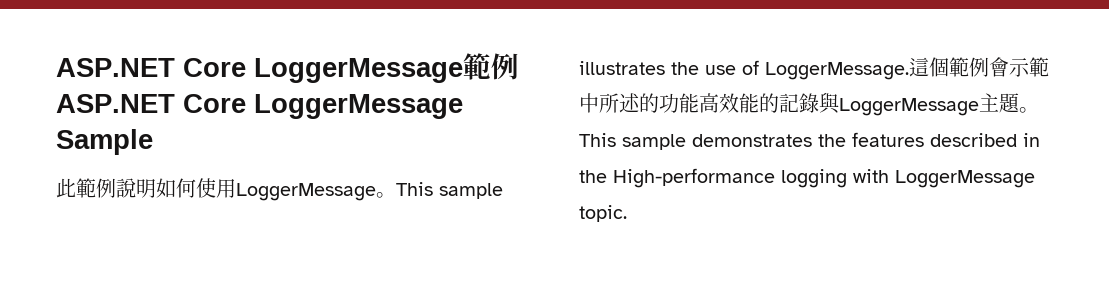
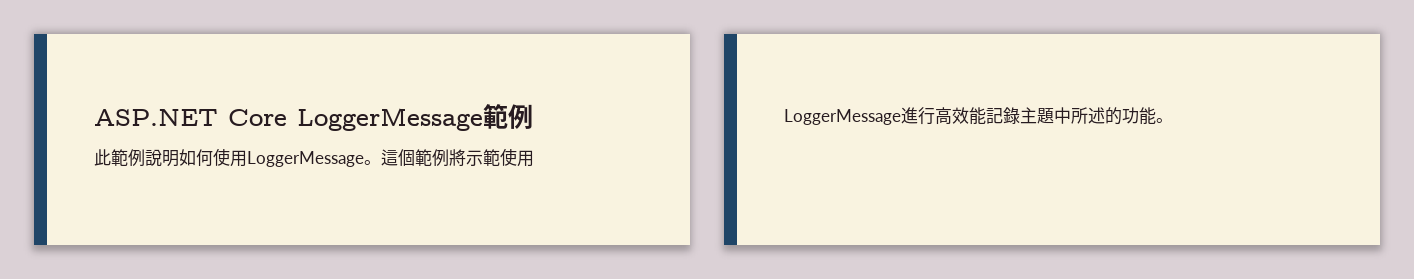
- ASP.NET Core LoggerMessage範例ASP.NET Core LoggerMessage Sample
+ ASP.NET Core LoggerMessage範例
- This sample illustrates the use of LoggerMessage.這個範例會示範中所述的功能高效能的記錄與LoggerMessage主題。This sample demonstrates the features described in the High-performance logging with LoggerMessage topic.
+ 這個範例將示範使用LoggerMessage進行高效能記錄主題中所述的功能。

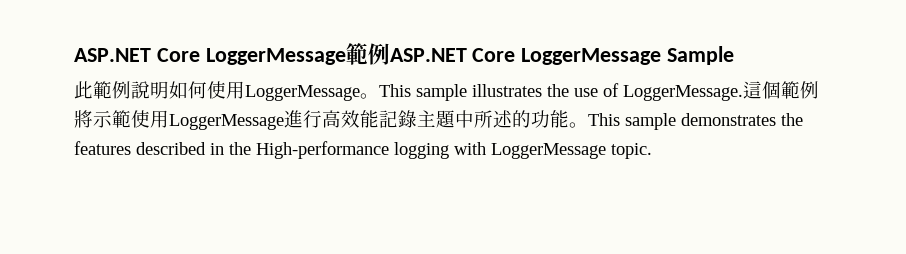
- ASP.NET Core LoggerMessage範例
+ ASP.NET Core LoggerMessage範例ASP.NET Core LoggerMessage Sample
+ This sample illustrates the use of LoggerMessage.
+ This sample demonstrates the features described in the High-performance logging with LoggerMessage topic.

